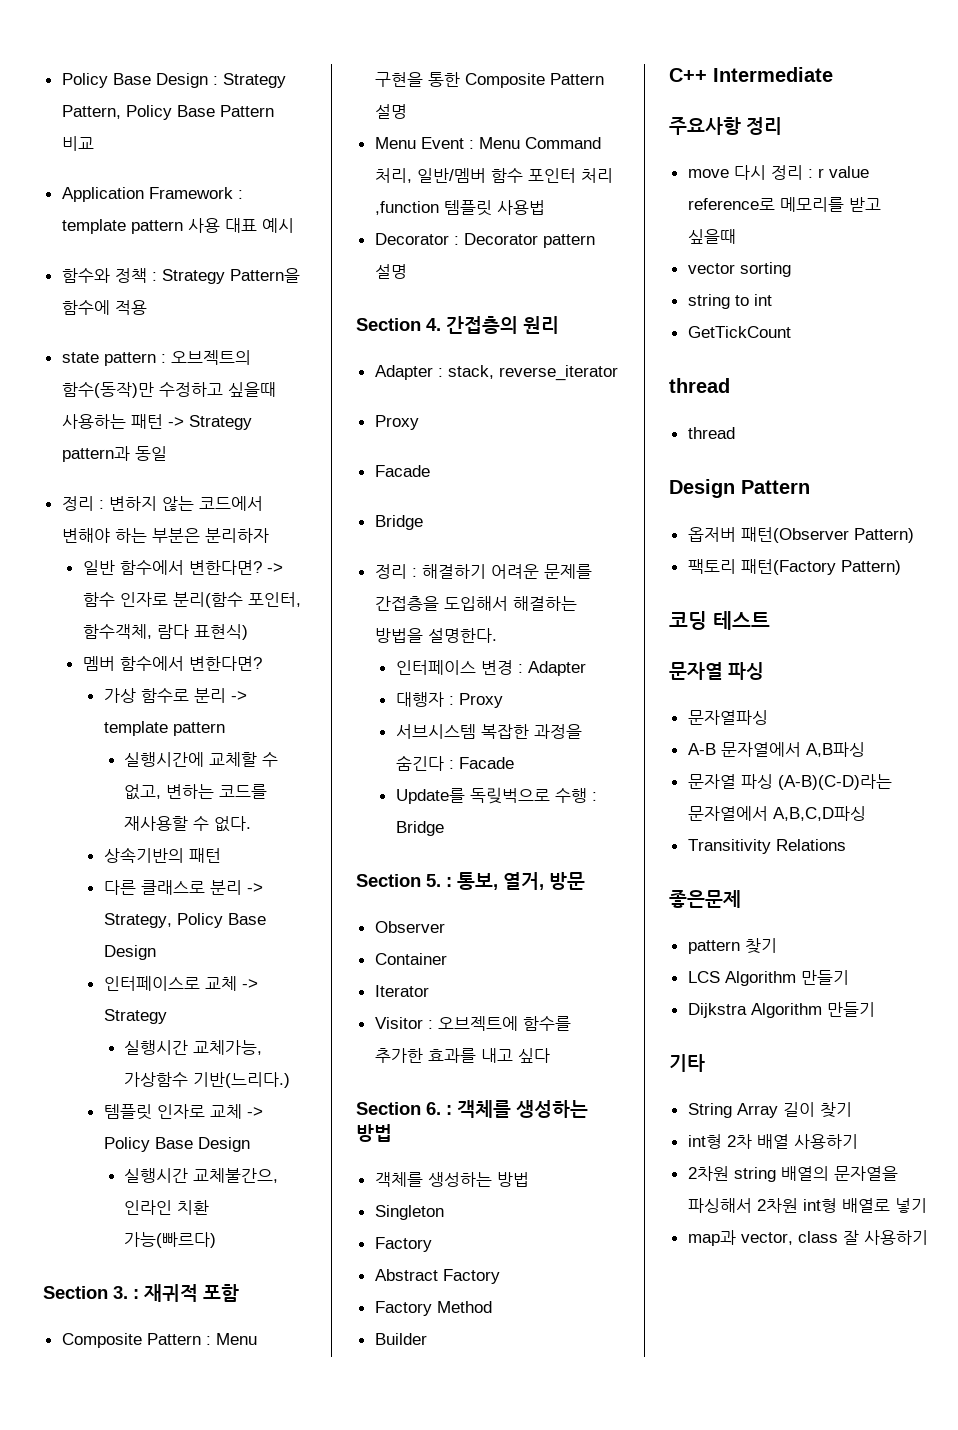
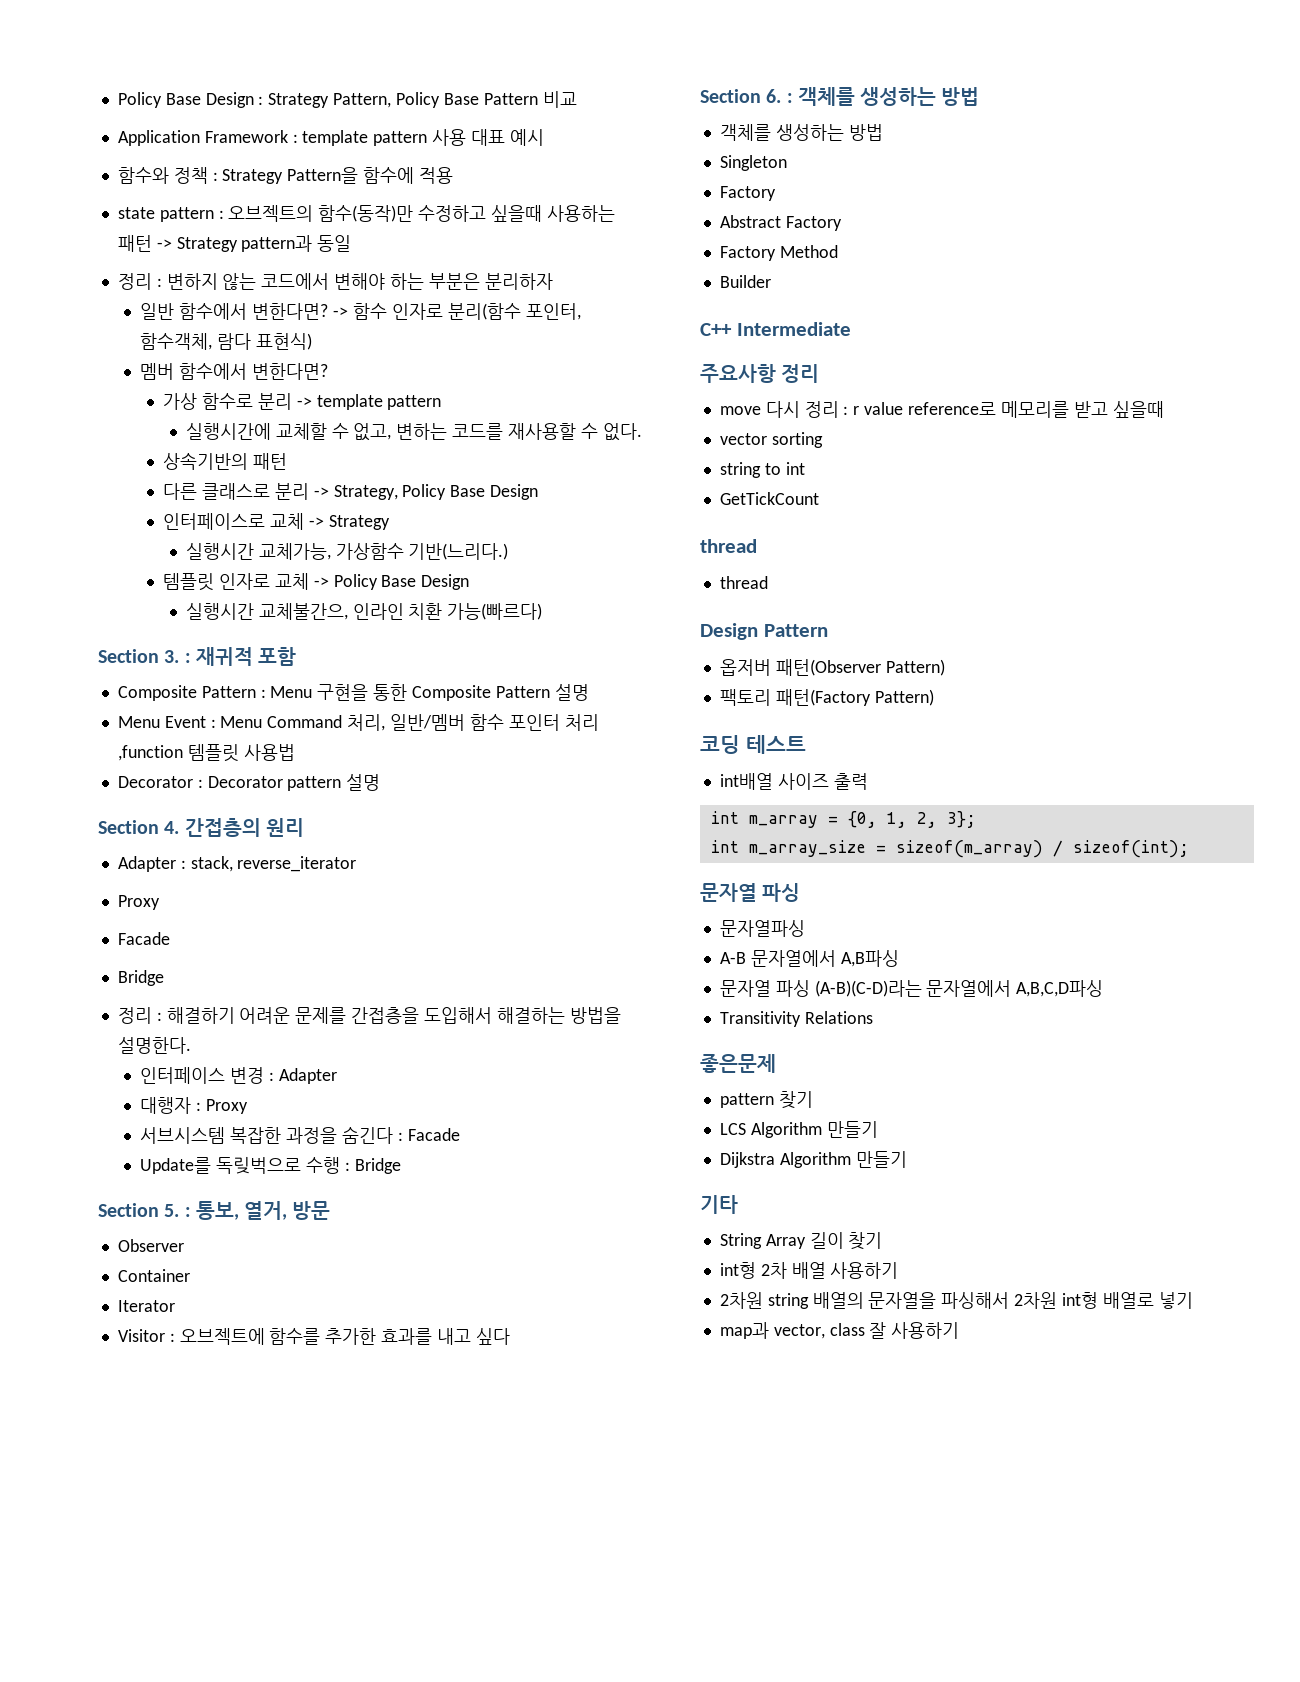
+ int배열 사이즈 출력
+ int m_array = {0, 1, 2, 3};
+ int m_array_size = sizeof(m_array) / sizeof(int);

